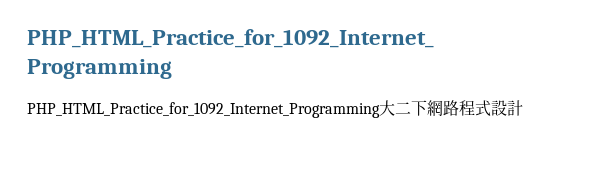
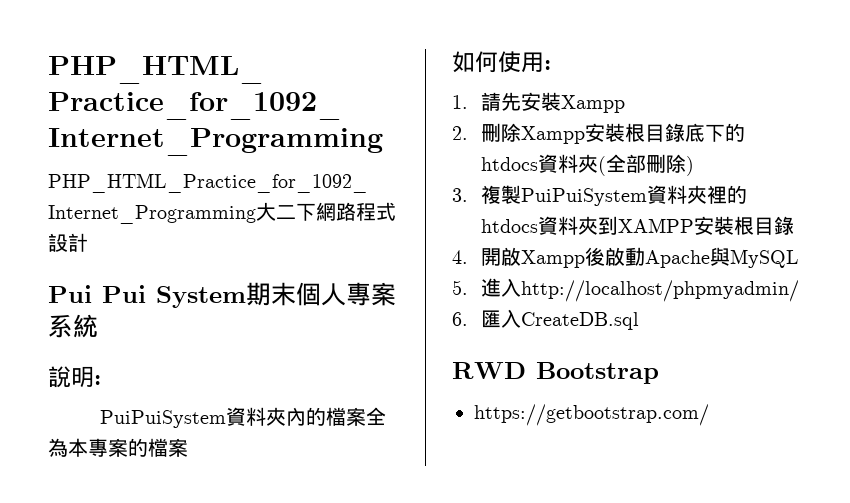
+ Pui Pui System期末個人專案系統
+ 說明:
+ PuiPuiSystem資料夾內的檔案全為本專案的檔案
+ 如何使用:
+ 1.請先安裝Xampp
+ 2.刪除Xampp安裝根目錄底下的htdocs資料夾(全部刪除)
+ 3.複製PuiPuiSystem資料夾裡的htdocs資料夾到XAMPP安裝根目錄
+ 4.開啟Xampp後啟動Apache與MySQL
+ 5.進入http://localhost/phpmyadmin/
+ 6.匯入CreateDB.sql
+ RWD Bootstrap
+ https://getbootstrap.com/

